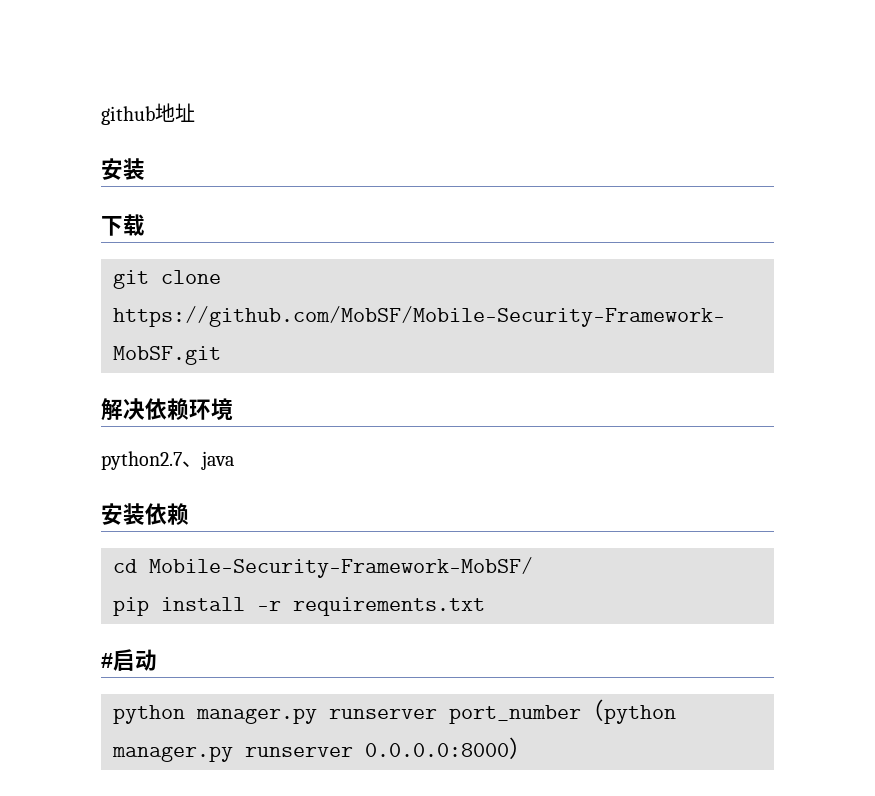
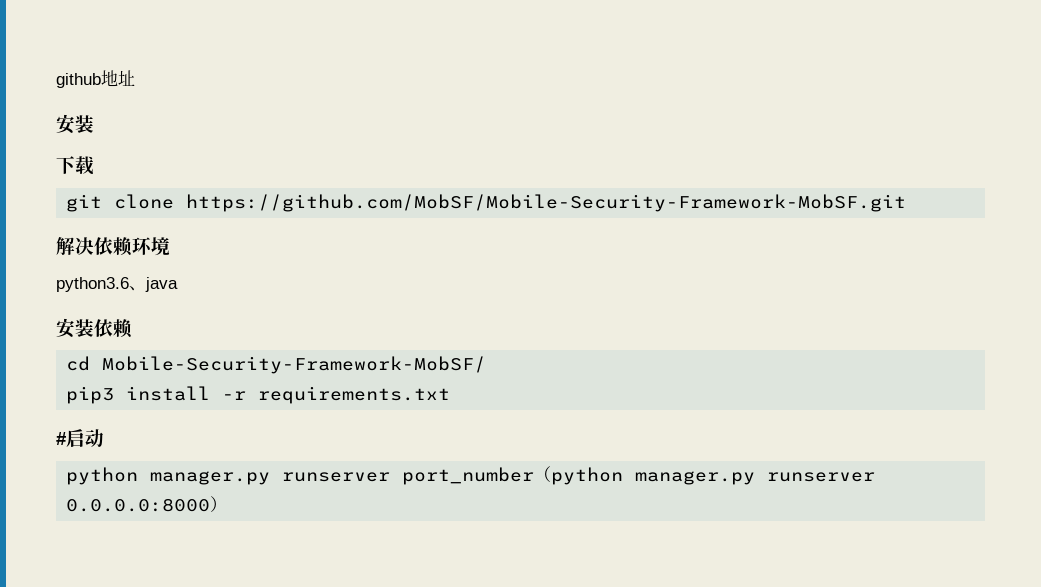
- python2.7、java
+ python3.6、java
- pip install -r requirements.txt
+ pip3 install -r requirements.txt

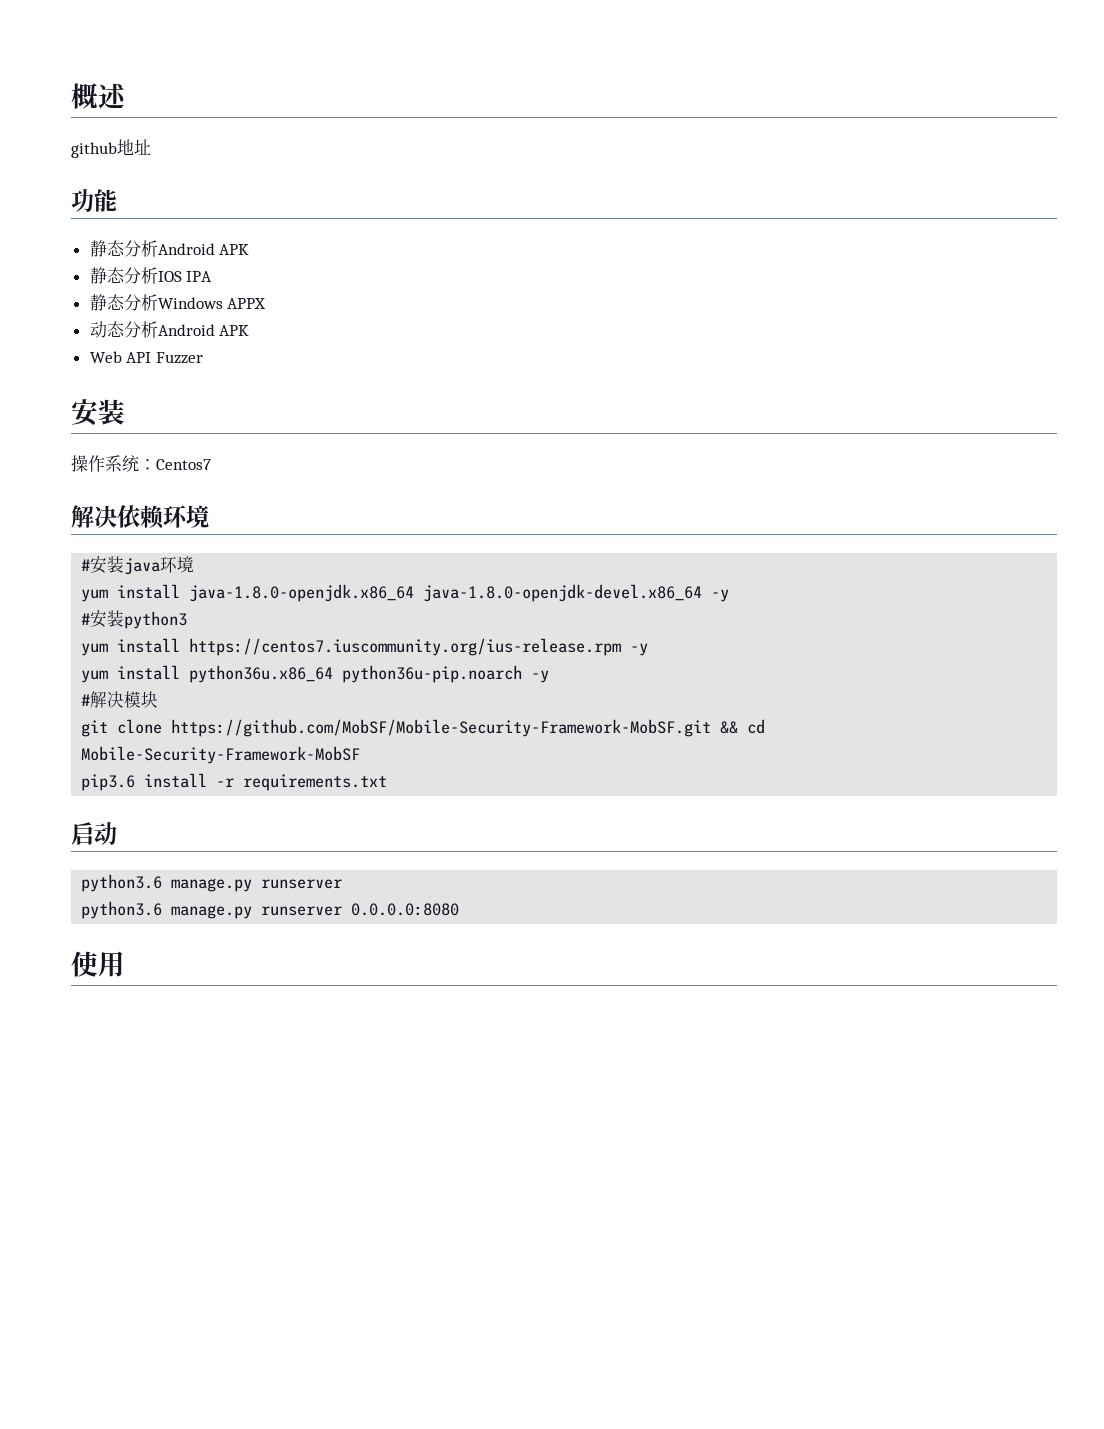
+ 概述
  github地址
+ 功能
+ 静态分析Android APK
+ 静态分析IOS IPA
+ 静态分析Windows APPX
+ 动态分析Android APK
+ Web API Fuzzer
  安装
- 下载
- git clone https://github.com/MobSF/Mobile-Security-Framework-MobSF.git
+ 操作系统：Centos7
  解决依赖环境
- python3.6、java
- 安装依赖
- cd Mobile-Security-Framework-MobSF/
- pip3 install -r requirements.txt
+ #安装java环境
+ yum install java-1.8.0-openjdk.x86_64 java-1.8.0-openjdk-devel.x86_64 -y
+ #安装python3
+ yum install https://centos7.iuscommunity.org/ius-release.rpm -y
+ yum install python36u.x86_64 python36u-pip.noarch -y
+ #解决模块
+ git clone https://github.com/MobSF/Mobile-Security-Framework-MobSF.git && cd Mobile-Security-Framework-MobSF
+ pip3.6 install -r requirements.txt
- #启动
- python manager.py runserver port_number（python manager.py runserver 0.0.0.0:8000）
+ 启动
+ python3.6 manage.py runserver
+ python3.6 manage.py runserver 0.0.0.0:8080
+ 使用

